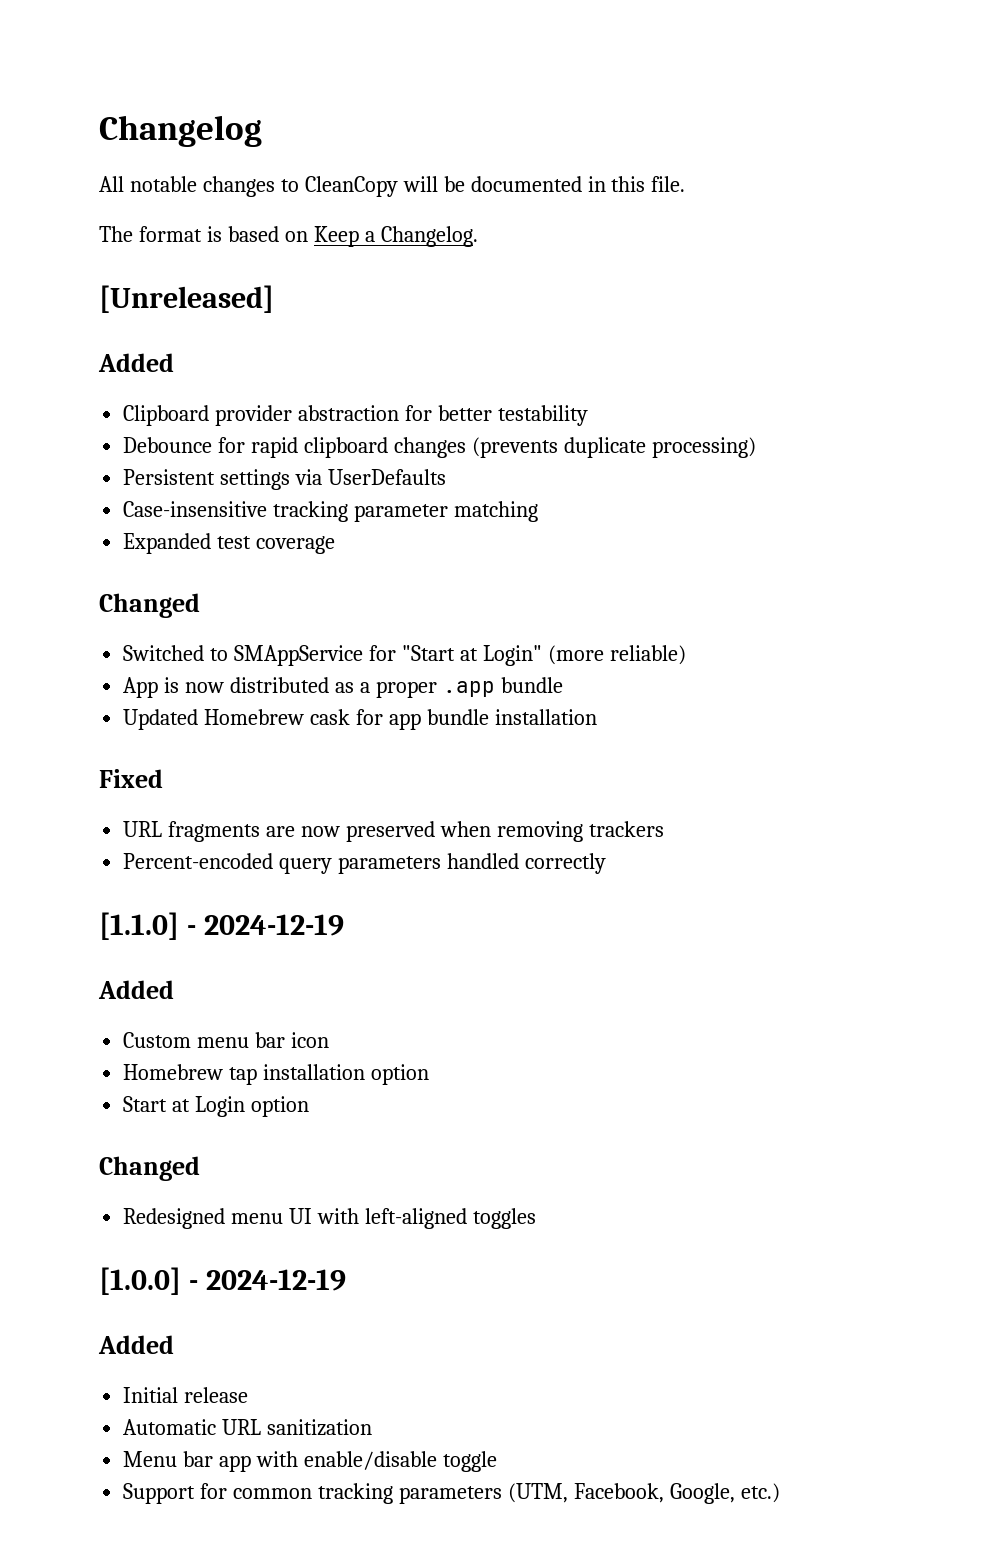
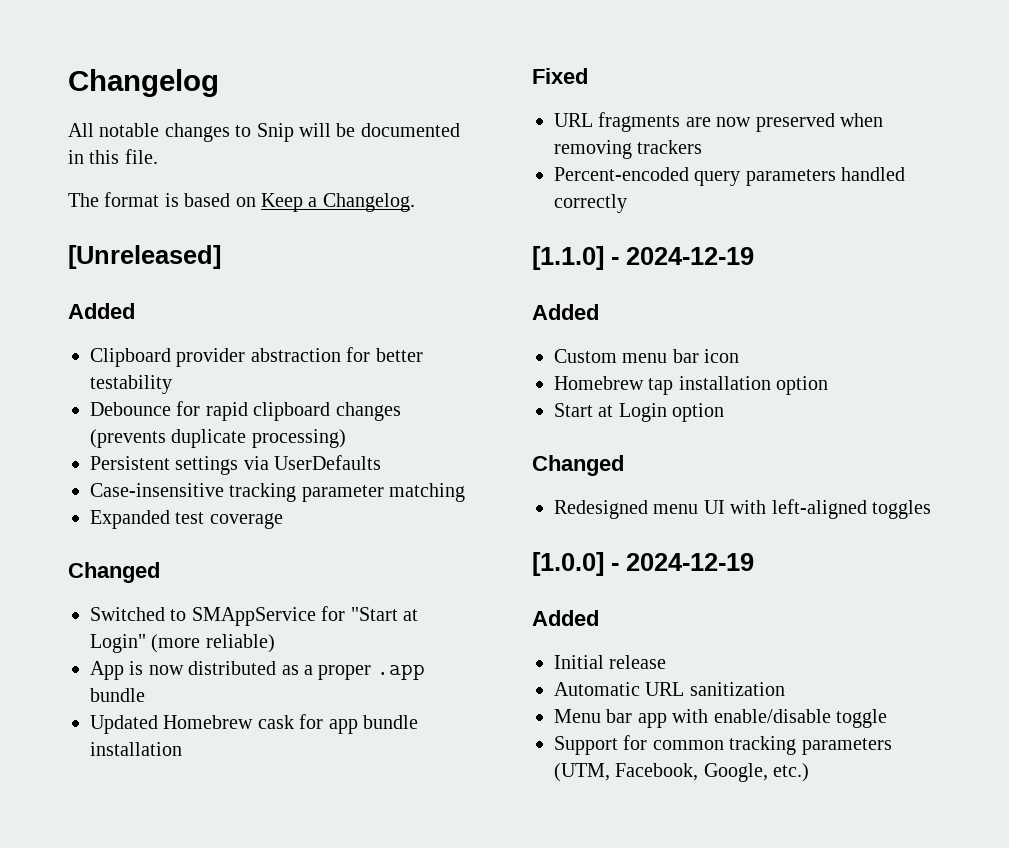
- All notable changes to CleanCopy will be documented in this file.
+ All notable changes to Snip will be documented in this file.

